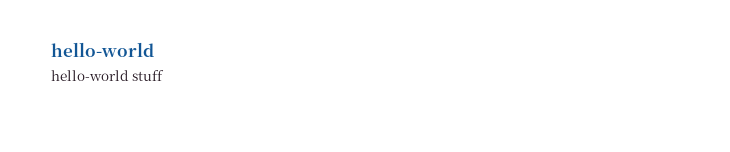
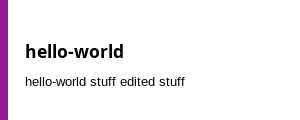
- hello-world stuff
+ hello-world stuff edited stuff

